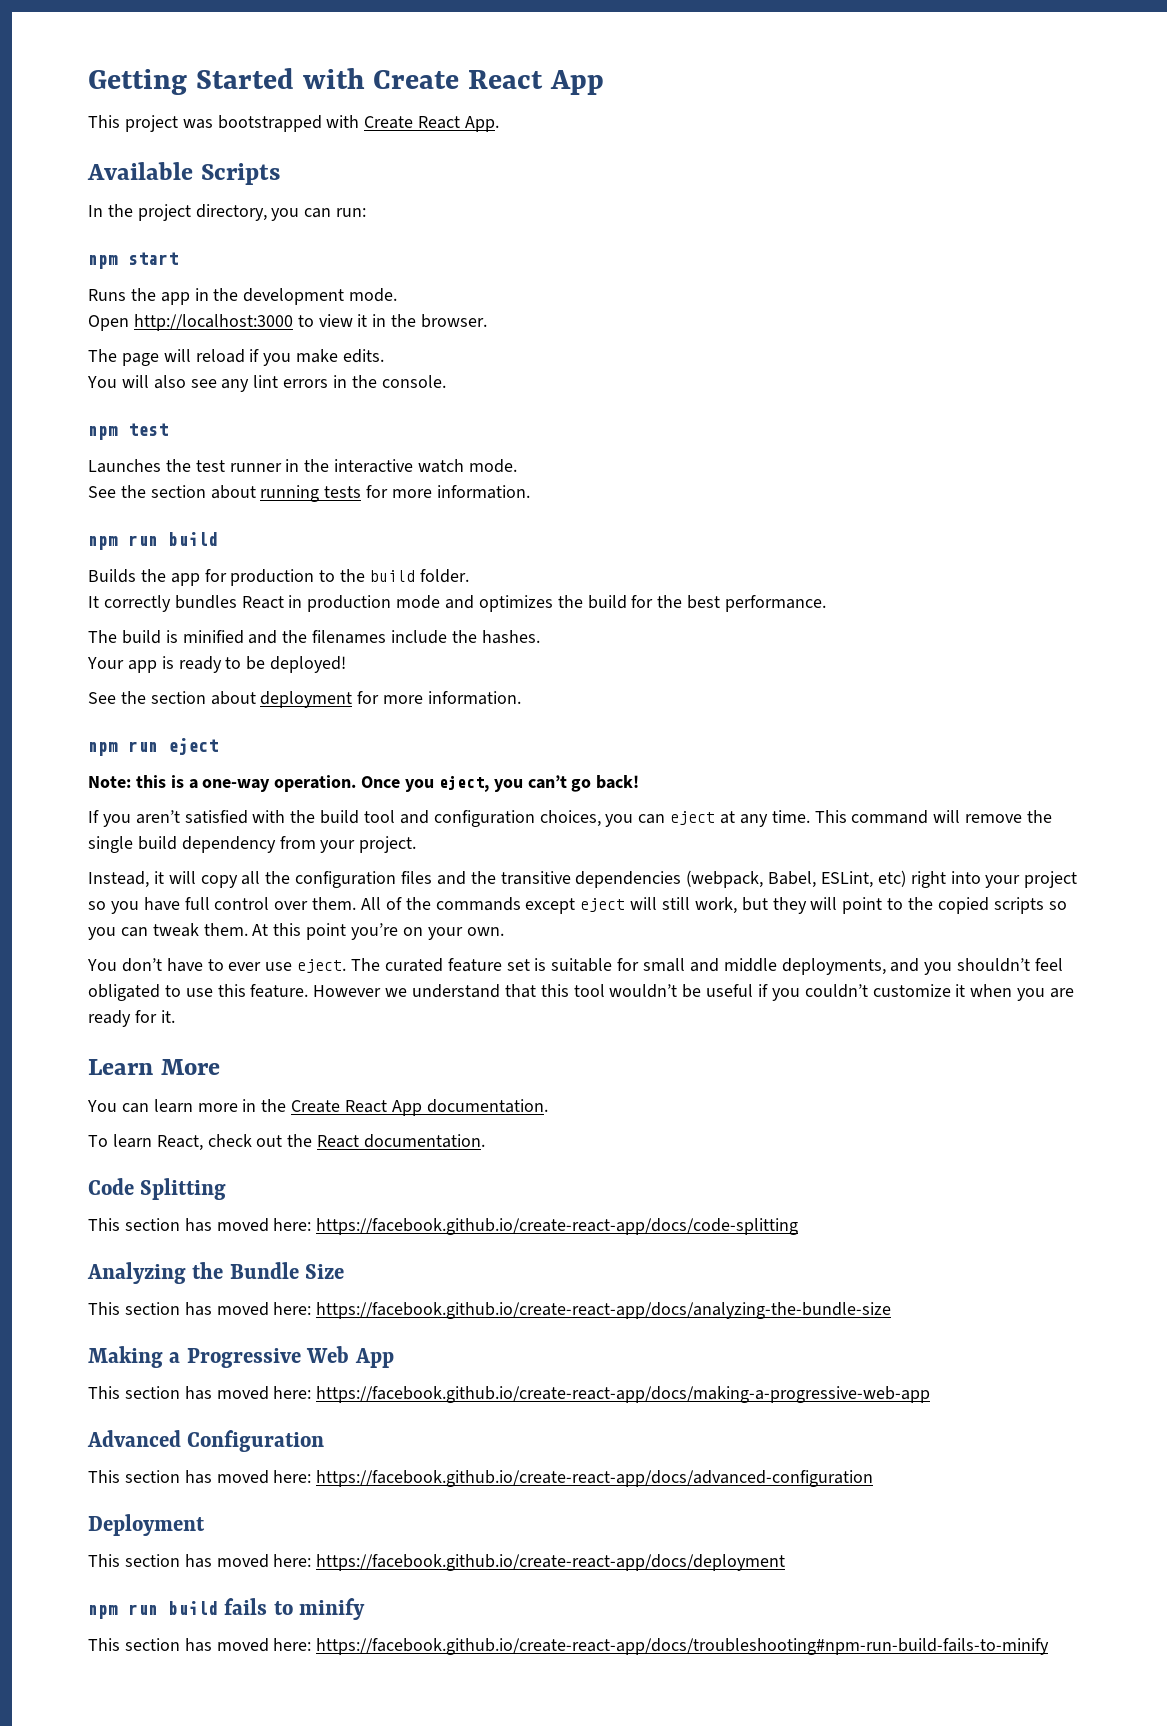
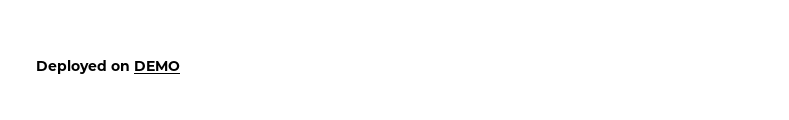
- Getting Started with Create React App
- This project was bootstrapped with Create React App.
- Available Scripts
- In the project directory, you can run:
- npm start
- Runs the app in the development mode.
- Open http://localhost:3000 to view it in the browser.
- The page will reload if you make edits.
- You will also see any lint errors in the console.
- npm test
- Launches the test runner in the interactive watch mode.
- See the section about running tests for more information.
- npm run build
- Builds the app for production to the build folder.
- It correctly bundles React in production mode and optimizes the build for the best performance.
- The build is minified and the filenames include the hashes.
- Your app is ready to be deployed!
- See the section about deployment for more information.
- npm run eject
- Note: this is a one-way operation. Once you eject, you can’t go back!
- If you aren’t satisfied with the build tool and configuration choices, you can eject at any time. This command will remove the single build dependency from your project.
- Instead, it will copy all the configuration files and the transitive dependencies (webpack, Babel, ESLint, etc) right into your project so you have full control over them. All of the commands except eject will still work, but they will point to the copied scripts so you can tweak them. At this point you’re on your own.
- You don’t have to ever use eject. The curated feature set is suitable for small and middle deployments, and you shouldn’t feel obligated to use this feature. However we understand that this tool wouldn’t be useful if you couldn’t customize it when you are ready for it.
- Learn More
- You can learn more in the Create React App documentation.
- To learn React, check out the React documentation.
- Code Splitting
- This section has moved here: https://facebook.github.io/create-react-app/docs/code-splitting
- Analyzing the Bundle Size
- This section has moved here: https://facebook.github.io/create-react-app/docs/analyzing-the-bundle-size
- Making a Progressive Web App
- This section has moved here: https://facebook.github.io/create-react-app/docs/making-a-progressive-web-app
- Advanced Configuration
- This section has moved here: https://facebook.github.io/create-react-app/docs/advanced-configuration
- Deployment
- This section has moved here: https://facebook.github.io/create-react-app/docs/deployment
- npm run build fails to minify
- This section has moved here: https://facebook.github.io/create-react-app/docs/troubleshooting#npm-run-build-fails-to-minify
+ Deployed on DEMO

